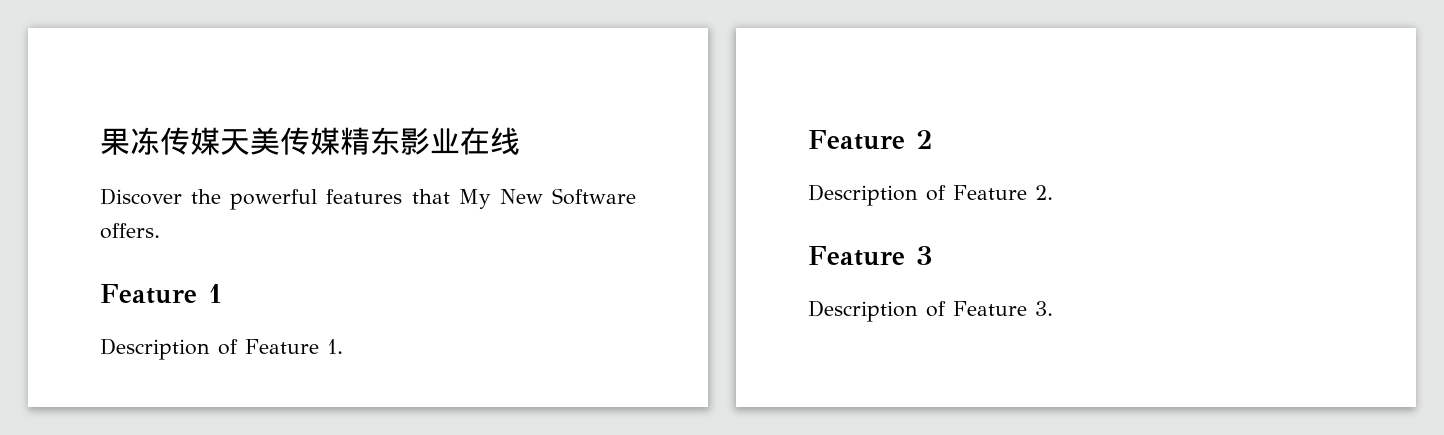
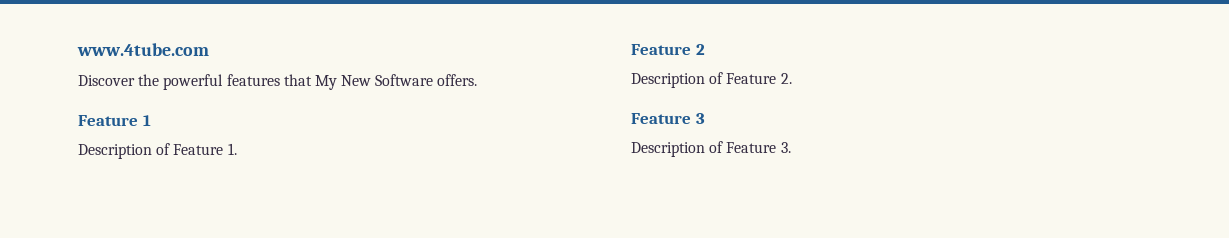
- 果冻传媒天美传媒精东影业在线
+ www.4tube.com

